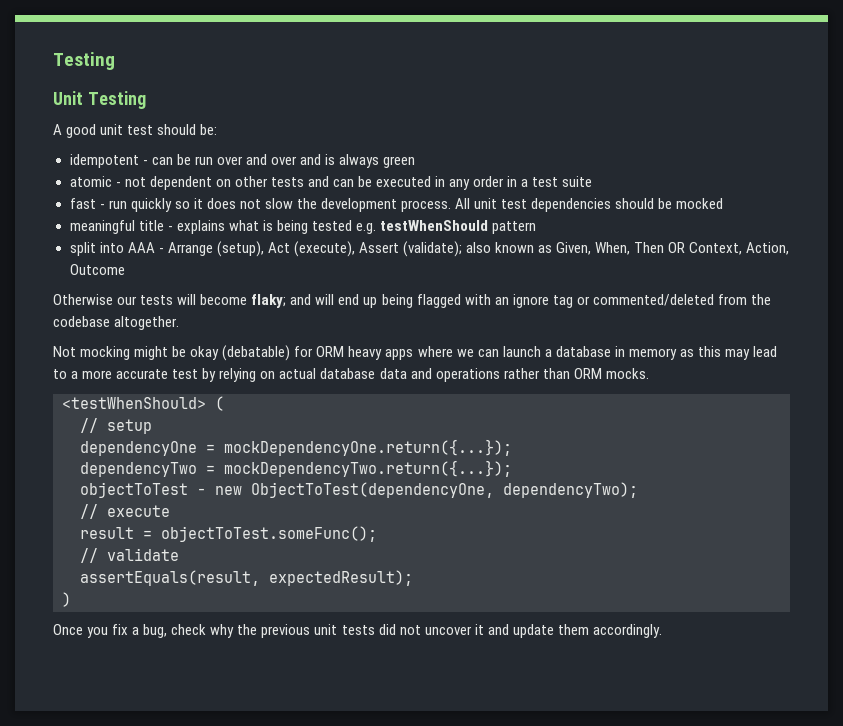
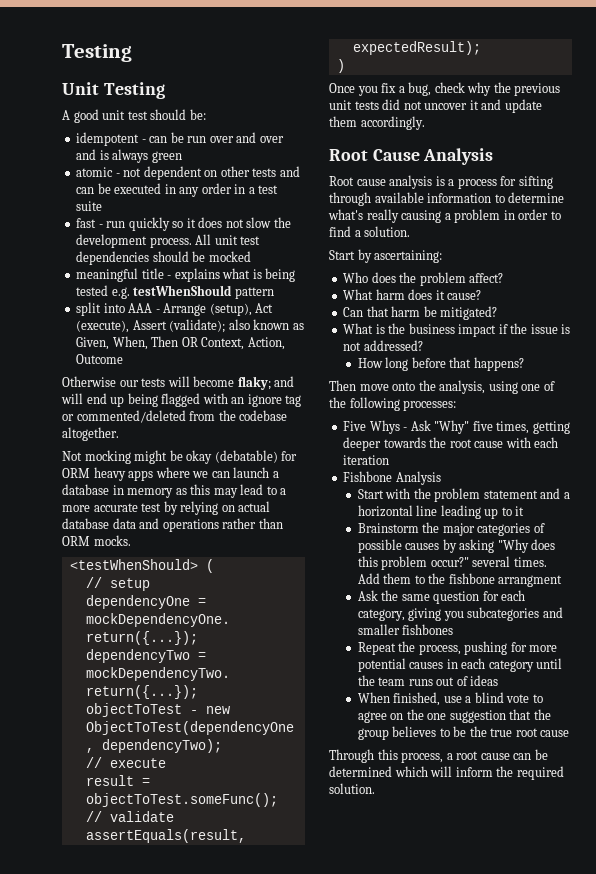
+ Root Cause Analysis
+ Root cause analysis is a process for sifting through available information to determine what's really causing a problem in order to find a solution.
+ Start by ascertaining:
+ Who does the problem affect?
+ What harm does it cause?
+ Can that harm be mitigated?
+ What is the business impact if the issue is not addressed?
+ How long before that happens?
+ Then move onto the analysis, using one of the following processes:
+ Five Whys - Ask "Why" five times, getting deeper towards the root cause with each iteration
+ Fishbone Analysis
+ Start with the problem statement and a horizontal line leading up to it
+ Brainstorm the major categories of possible causes by asking "Why does this problem occur?" several times. Add them to the fishbone arrangment
+ Ask the same question for each category, giving you subcategories and smaller fishbones
+ Repeat the process, pushing for more potential causes in each category until the team runs out of ideas
+ When finished, use a blind vote to agree on the one suggestion that the group believes to be the true root cause
+ Through this process, a root cause can be determined which will inform the required solution.

